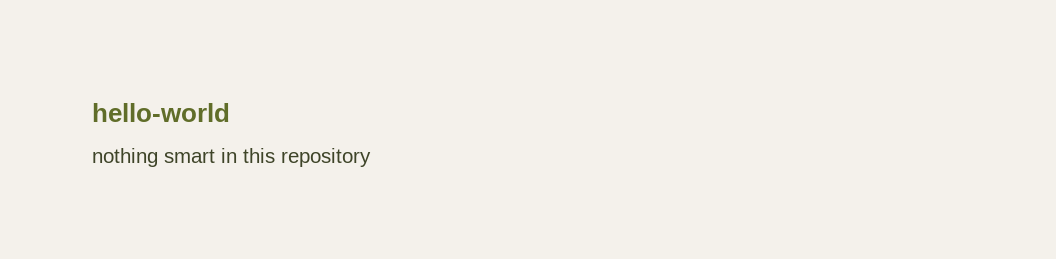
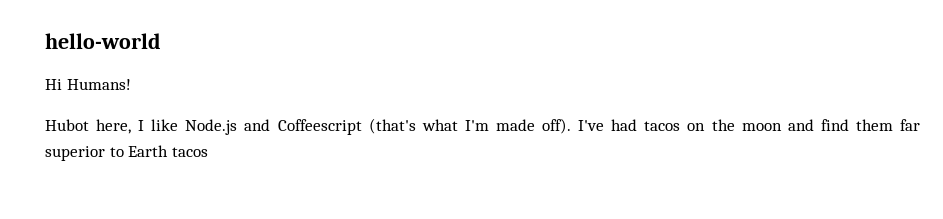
- nothing smart in this repository
+ Hi Humans!
+ Hubot here, I like Node.js and Coffeescript (that's what I'm made off). I've had tacos on the moon and find them far superior to Earth tacos

